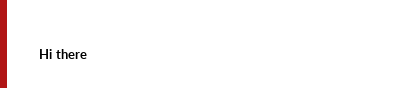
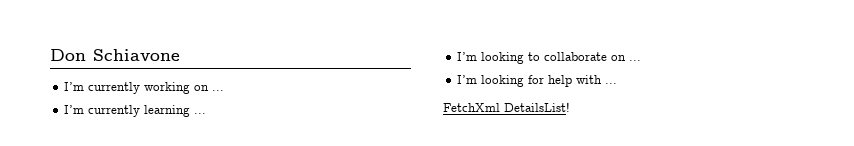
- Hi there
+ Don Schiavone
+ I’m currently working on ...
+ I’m currently learning ...
+ I’m looking to collaborate on ...
+ I’m looking for help with ...
+ FetchXml DetailsList!

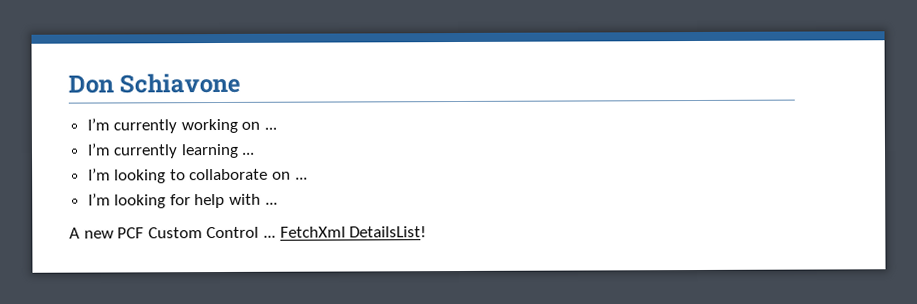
+ A new PCF Custom Control ...

